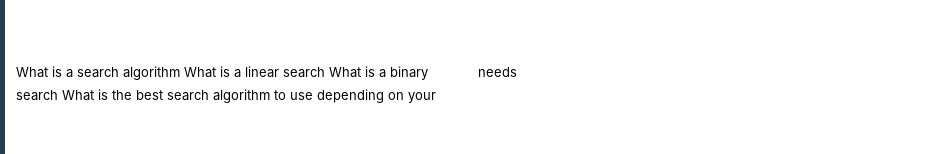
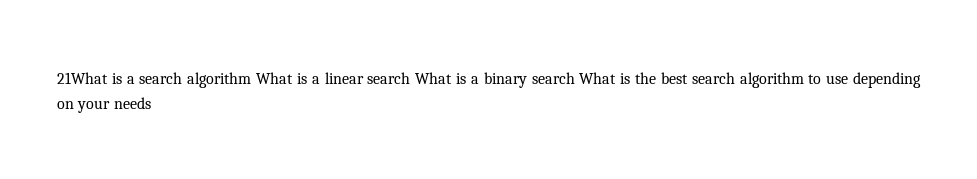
- What is a search algorithm What is a linear search What is a binary search What is the best search algorithm to use depending on your needs
+ 21What is a search algorithm What is a linear search What is a binary search What is the best search algorithm to use depending on your needs

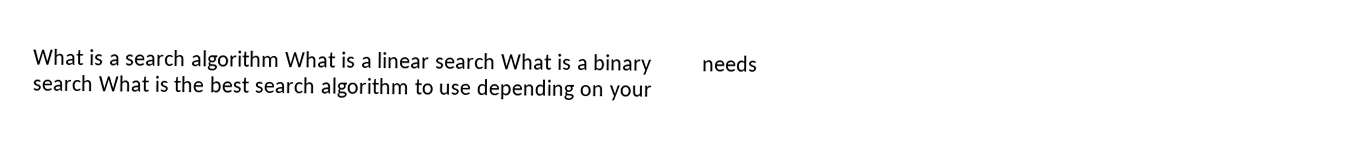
- 21What is a search algorithm What is a linear search What is a binary search What is the best search algorithm to use depending on your needs
+ What is a search algorithm What is a linear search What is a binary search What is the best search algorithm to use depending on your needs

